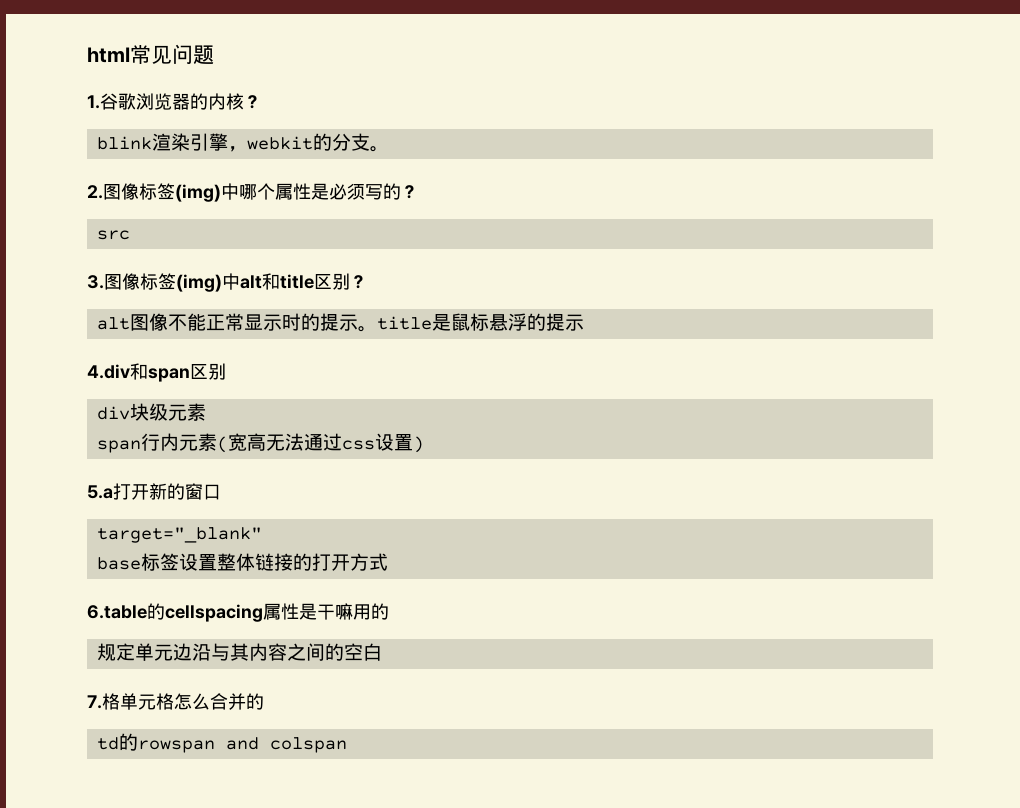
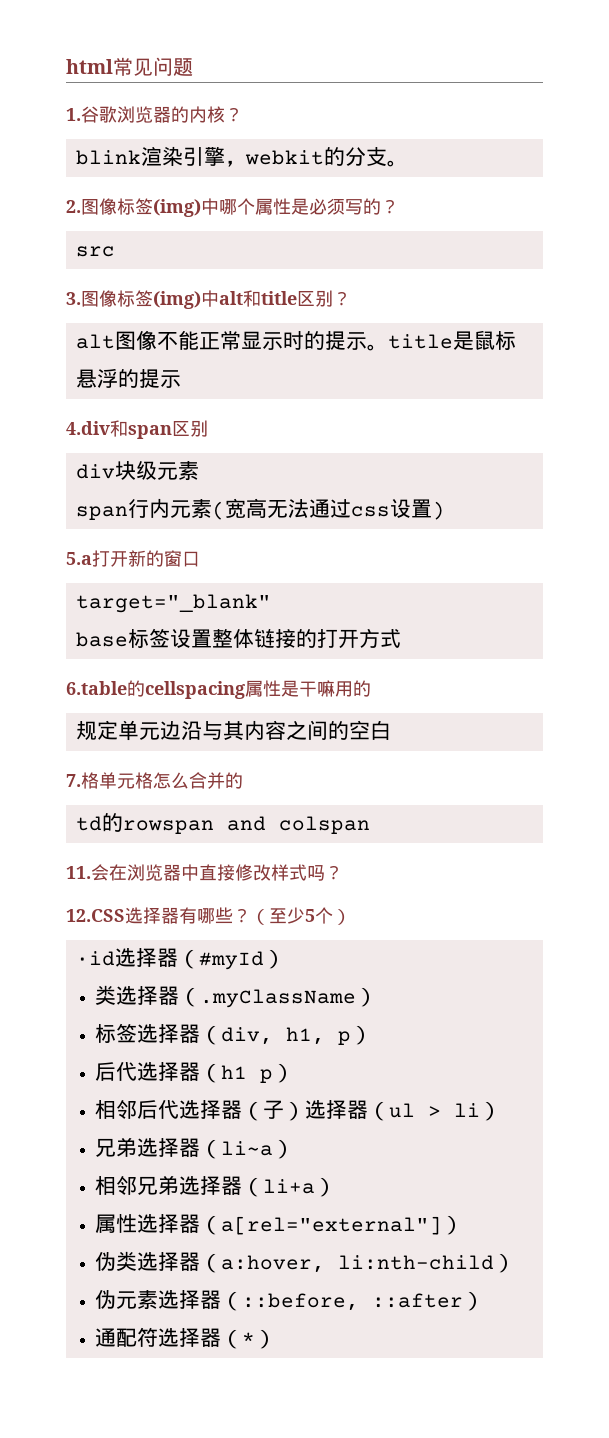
+ 11.会在浏览器中直接修改样式吗？
+ 12.CSS选择器有哪些？（至少5个）
+ ·id选择器（#myId）
+ 类选择器（.myClassName）
+ 标签选择器（div, h1, p）
+ 后代选择器（h1 p）
+ 相邻后代选择器（子）选择器（ul > li）
+ 兄弟选择器（li~a）
+ 相邻兄弟选择器（li+a）
+ 属性选择器（a[rel="external"]）
+ 伪类选择器（a:hover, li:nth-child）
+ 伪元素选择器（::before, ::after）
+ 通配符选择器（*）

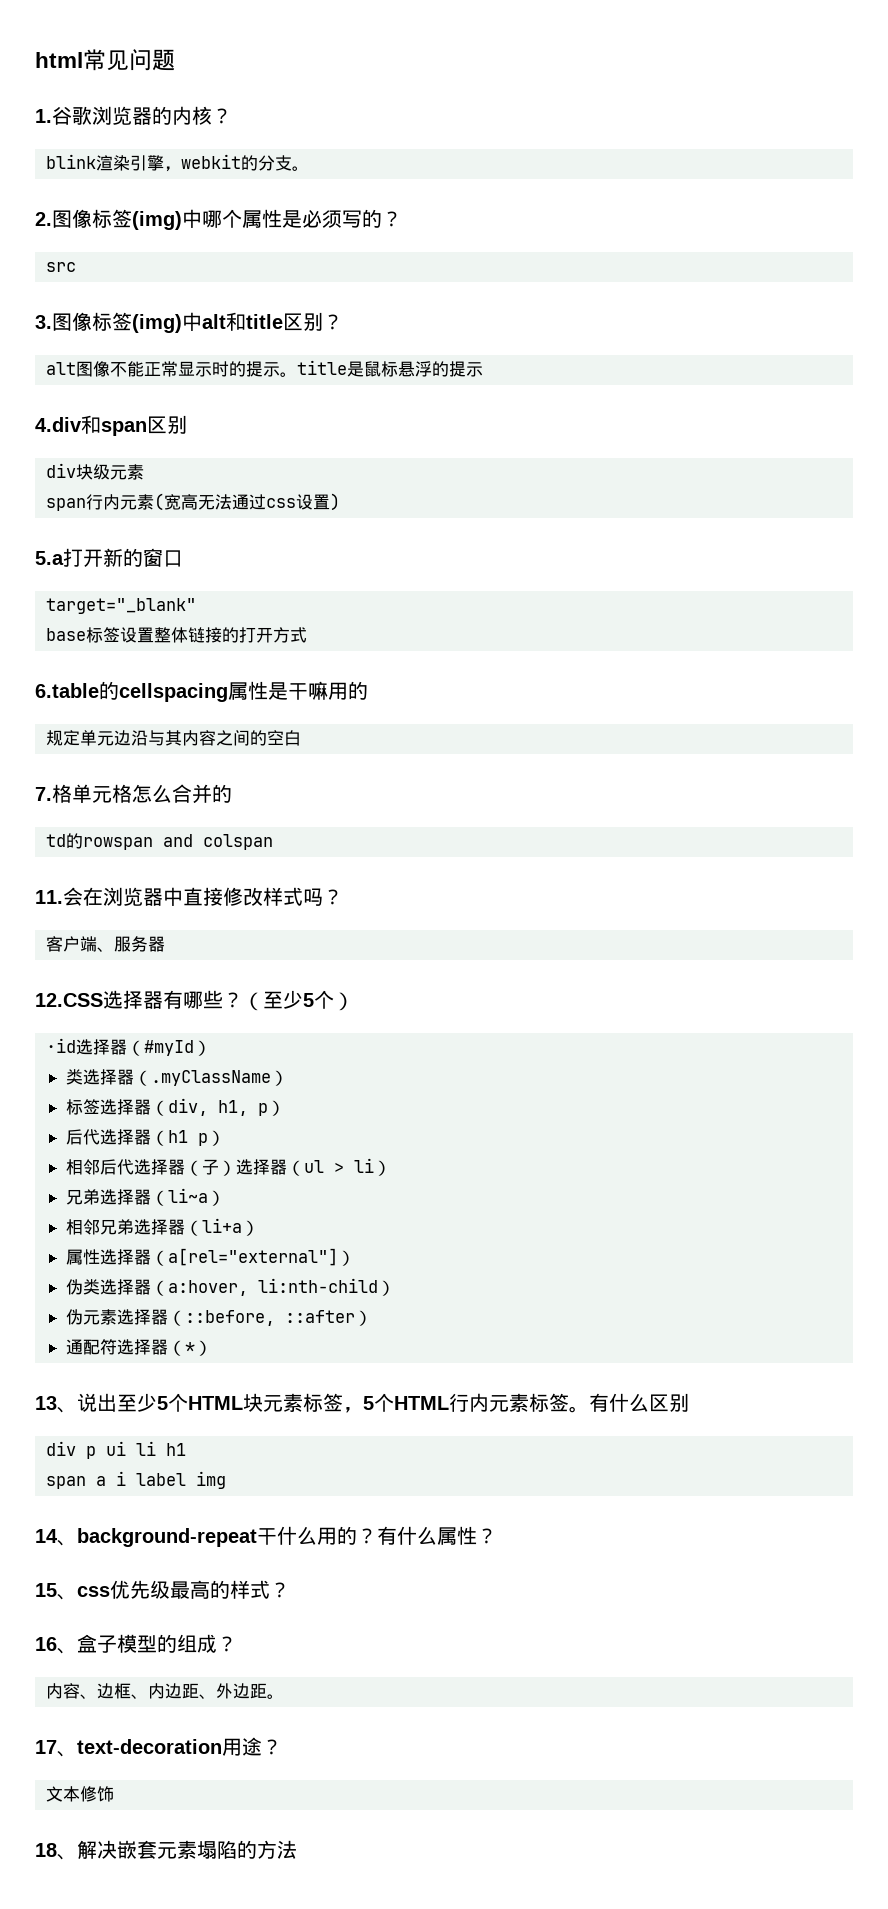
+ 客户端、服务器
+ 13、说出至少5个HTML块元素标签，5个HTML行内元素标签。有什么区别
+ div p ui li h1
+ span a i label img
+ 14、background-repeat干什么用的？有什么属性？
+ 15、css优先级最高的样式？
+ 16、盒子模型的组成？
+ 内容、边框、内边距、外边距。
+ 17、text-decoration用途？
+ 文本修饰
+ 18、解决嵌套元素塌陷的方法

